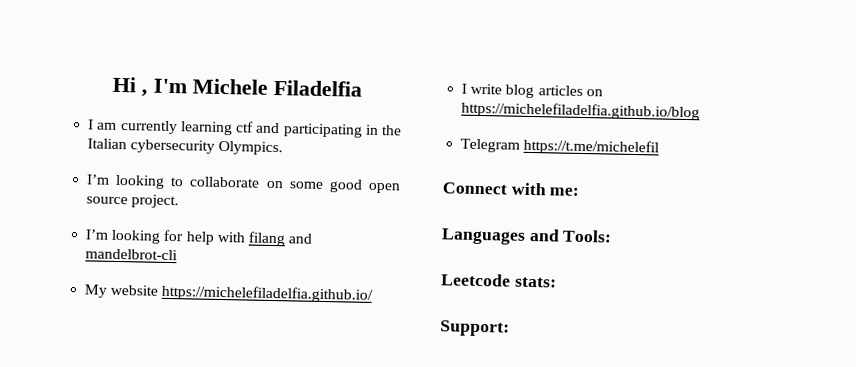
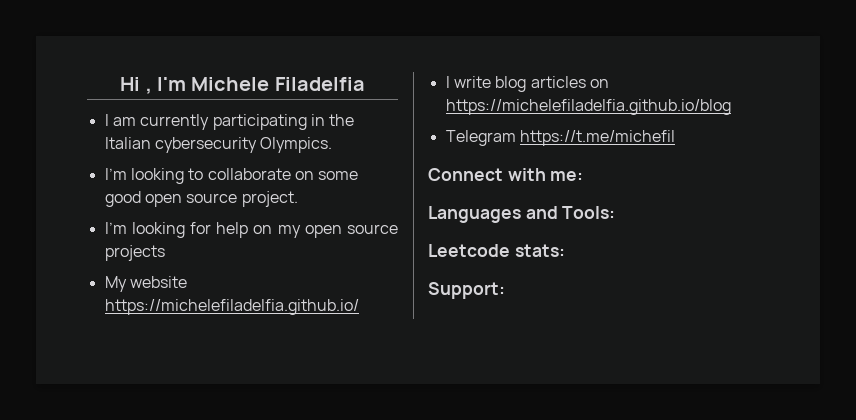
- I am currently learning ctf and participating in the Italian cybersecurity Olympics.
+ I am currently participating in the Italian cybersecurity Olympics.
- I’m looking for help with filang and mandelbrot-cli
+ I’m looking for help on my open source projects
- Telegram https://t.me/michelefil
+ Telegram https://t.me/michefil

